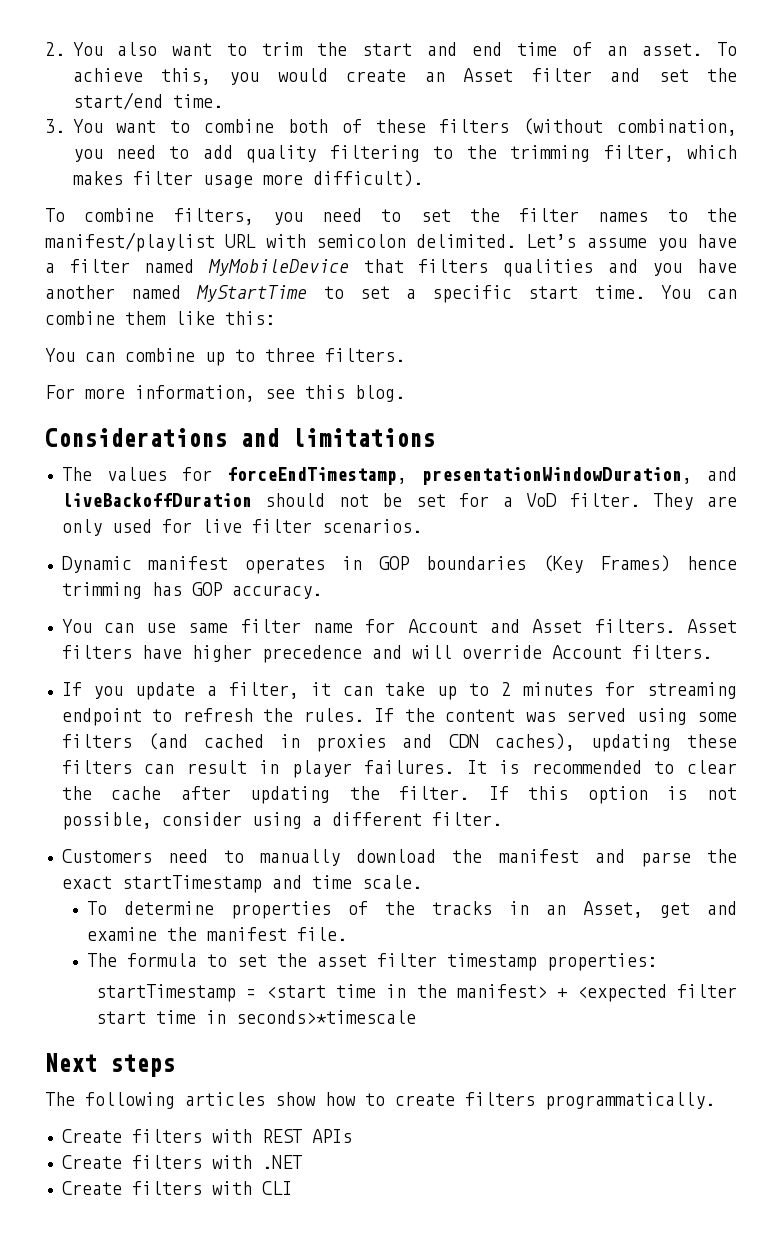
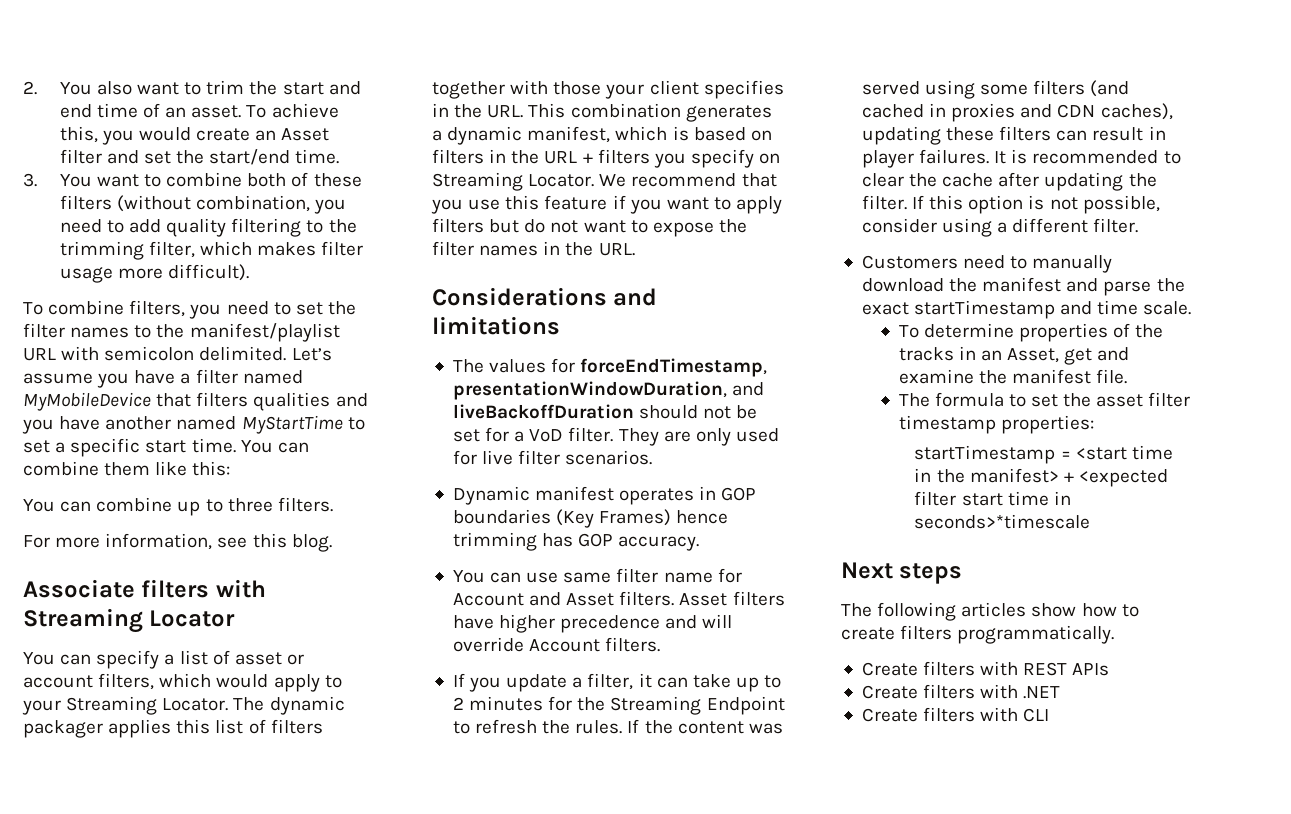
+ Associate filters with Streaming Locator
+ You can specify a list of asset or account filters, which would apply to your Streaming Locator. The dynamic packager applies this list of filters together with those your client specifies in the URL. This combination generates a dynamic manifest, which is based on filters in the URL + filters you specify on Streaming Locator. We recommend that you use this feature if you want to apply filters but do not want to expose the filter names in the URL.
- If you update a filter, it can take up to 2 minutes for streaming endpoint to refresh the rules.
+ If you update a filter, it can take up to 2 minutes for the Streaming Endpoint to refresh the rules.

